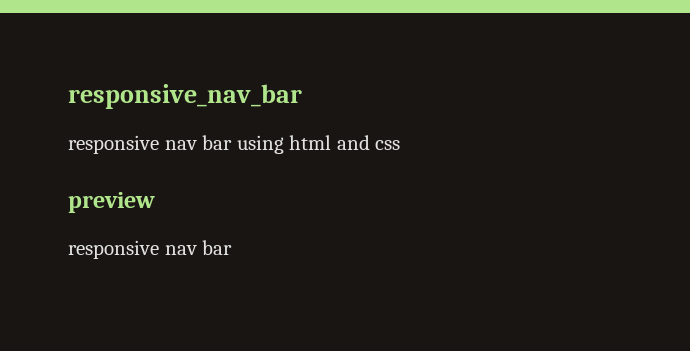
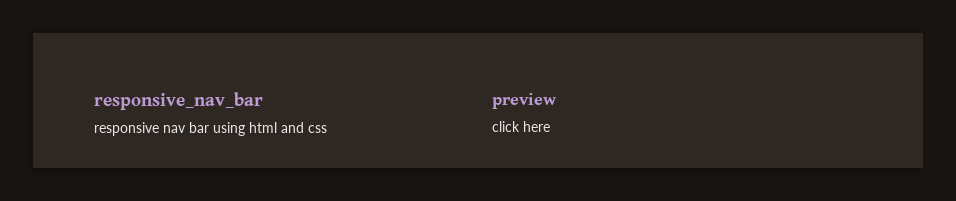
  preview
- responsive nav bar
+ click here

